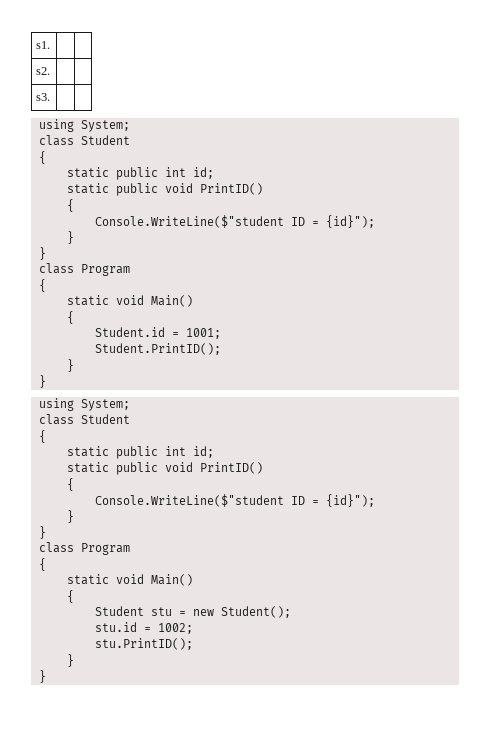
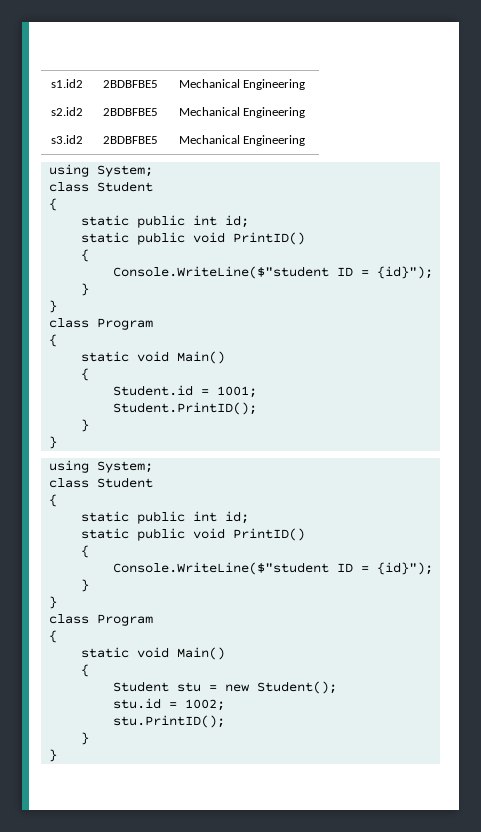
- s1. | |
- s2. | |
- s3. | |
+ s1.id2 | 2BDBFBE5 | Mechanical Engineering
+ s2.id2 | 2BDBFBE5 | Mechanical Engineering
+ s3.id2 | 2BDBFBE5 | Mechanical Engineering

